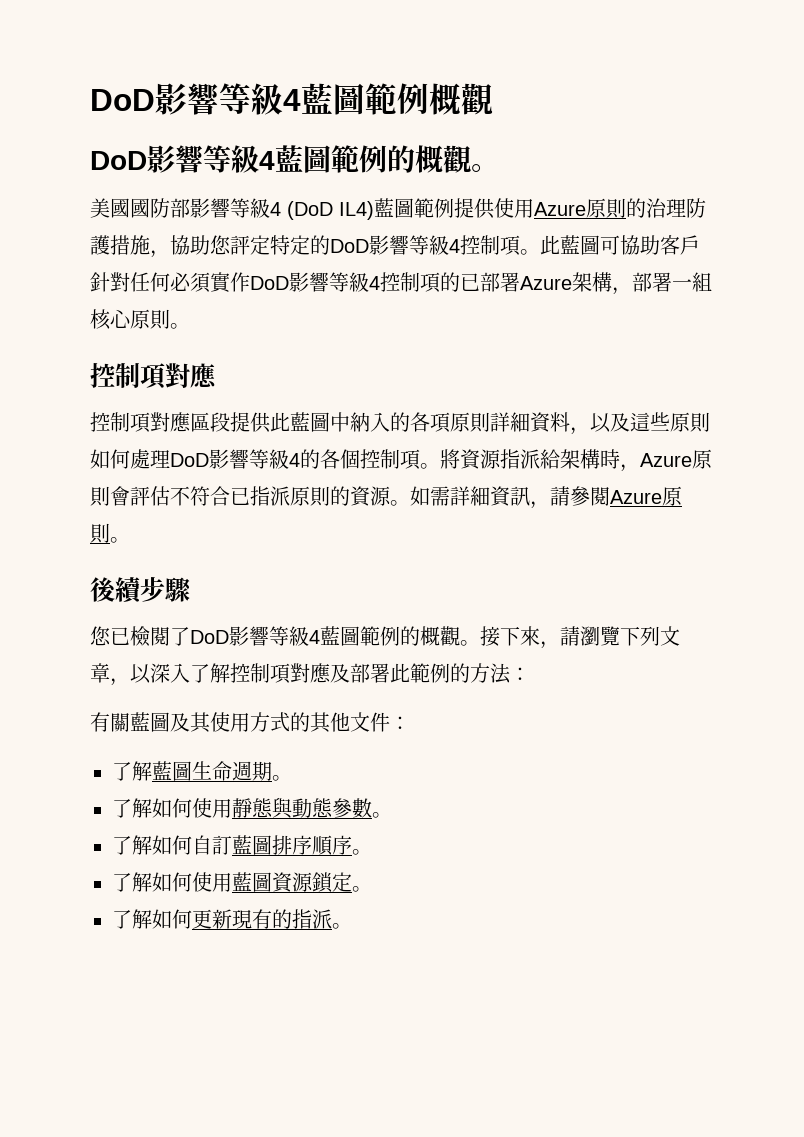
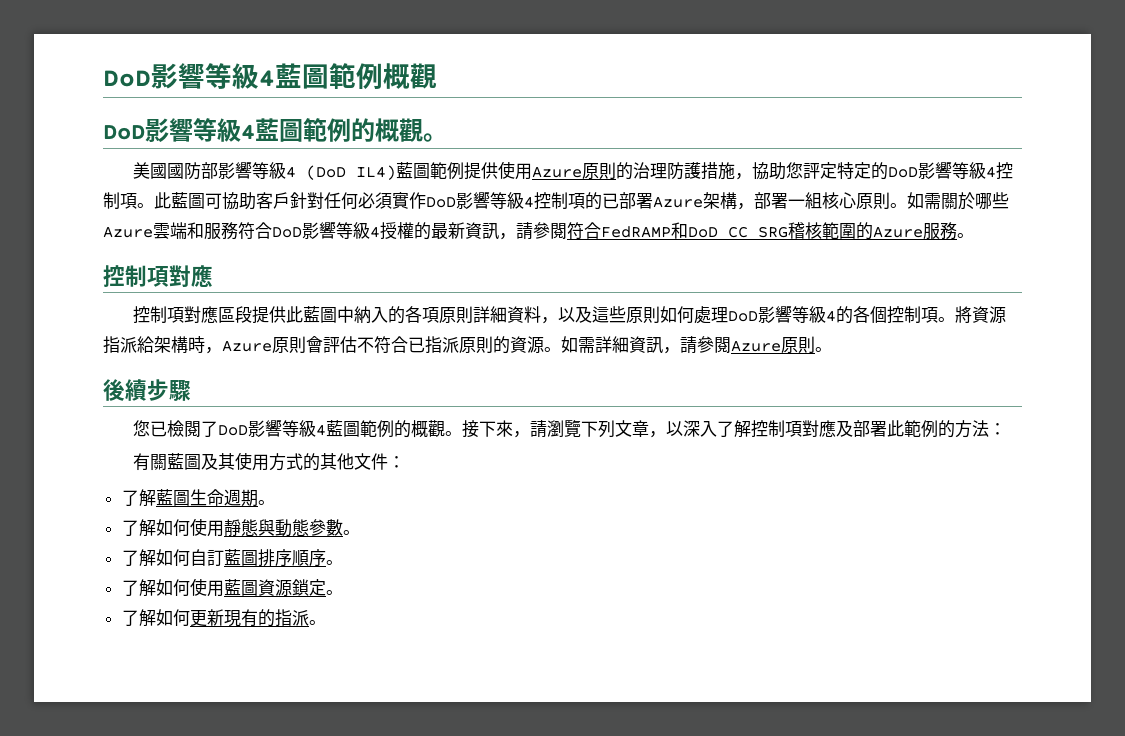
+ 如需關於哪些Azure雲端和服務符合DoD影響等級4授權的最新資訊，請參閱符合FedRAMP和DoD CC SRG稽核範圍的Azure服務。

